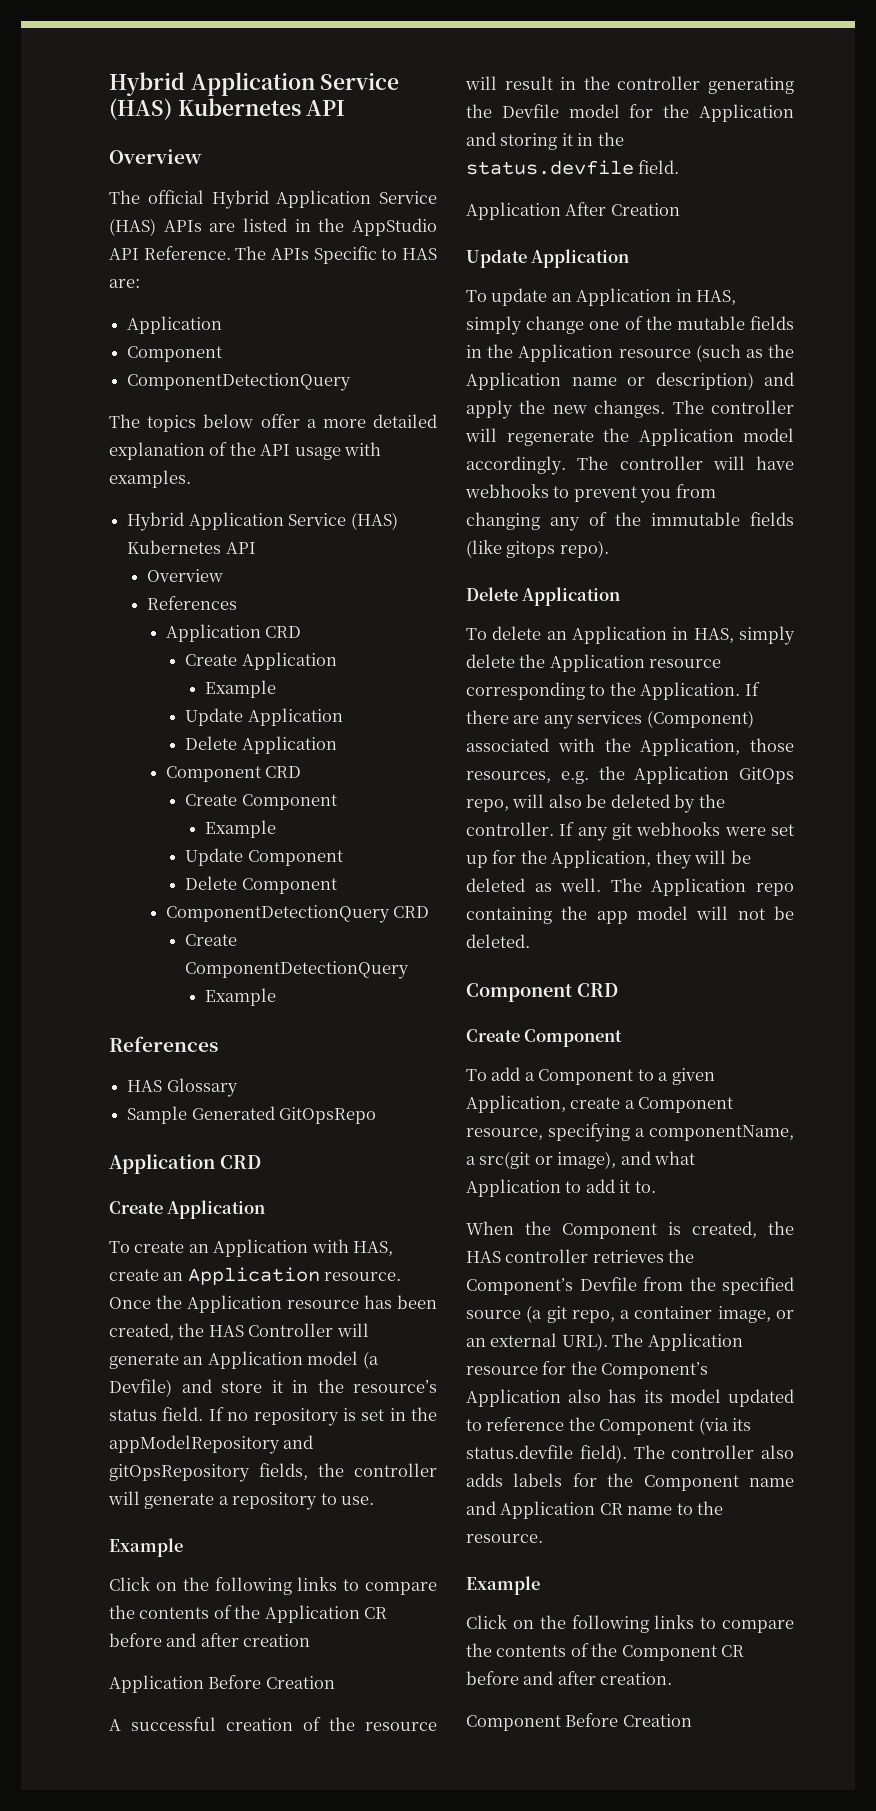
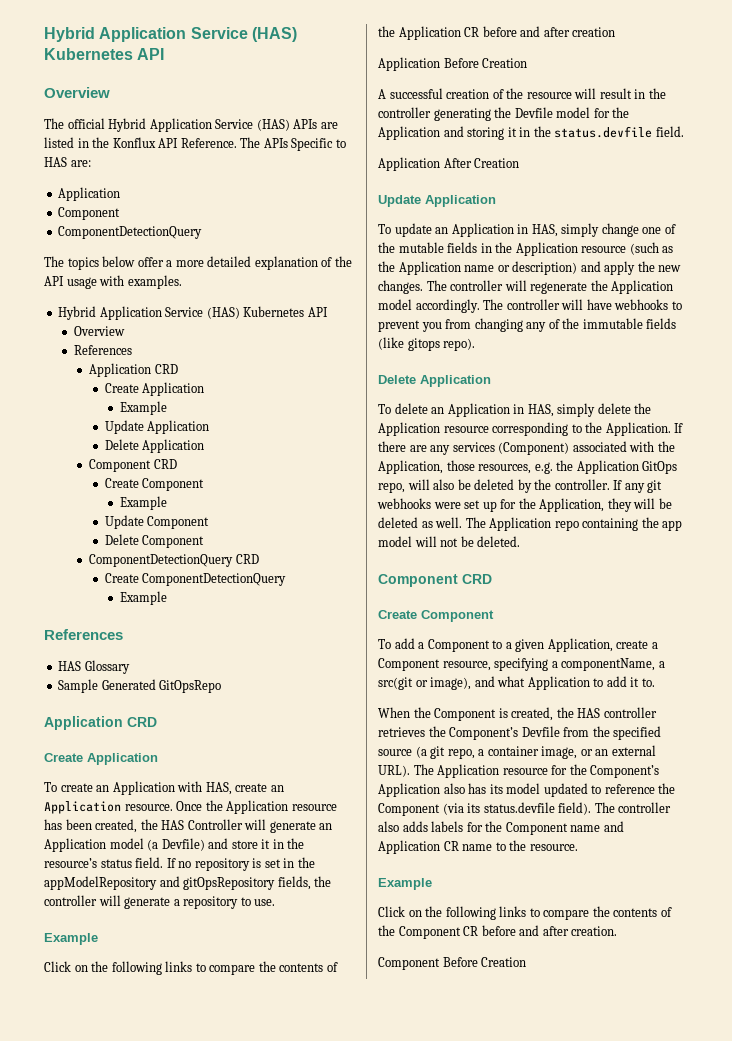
- The official Hybrid Application Service (HAS) APIs are listed in the AppStudio API Reference.
+ The official Hybrid Application Service (HAS) APIs are listed in the Konflux API Reference.

